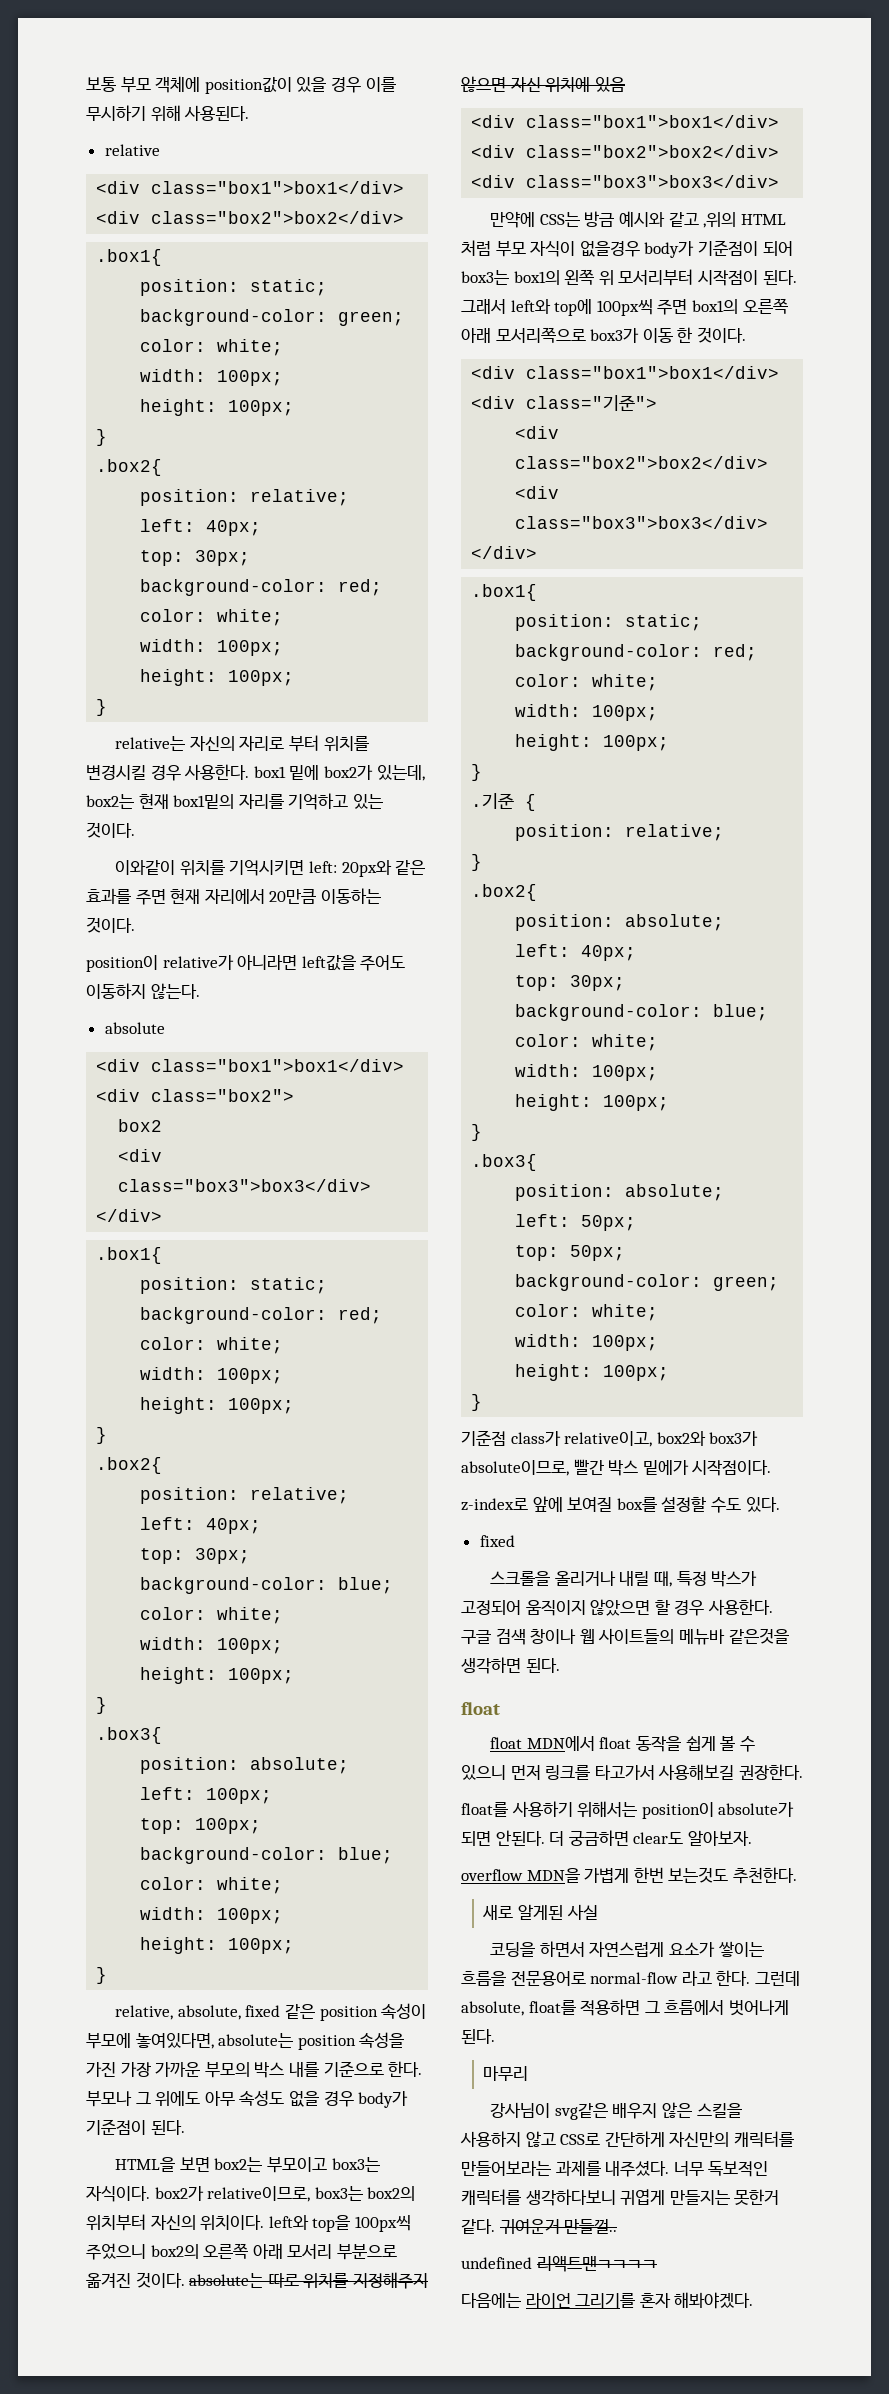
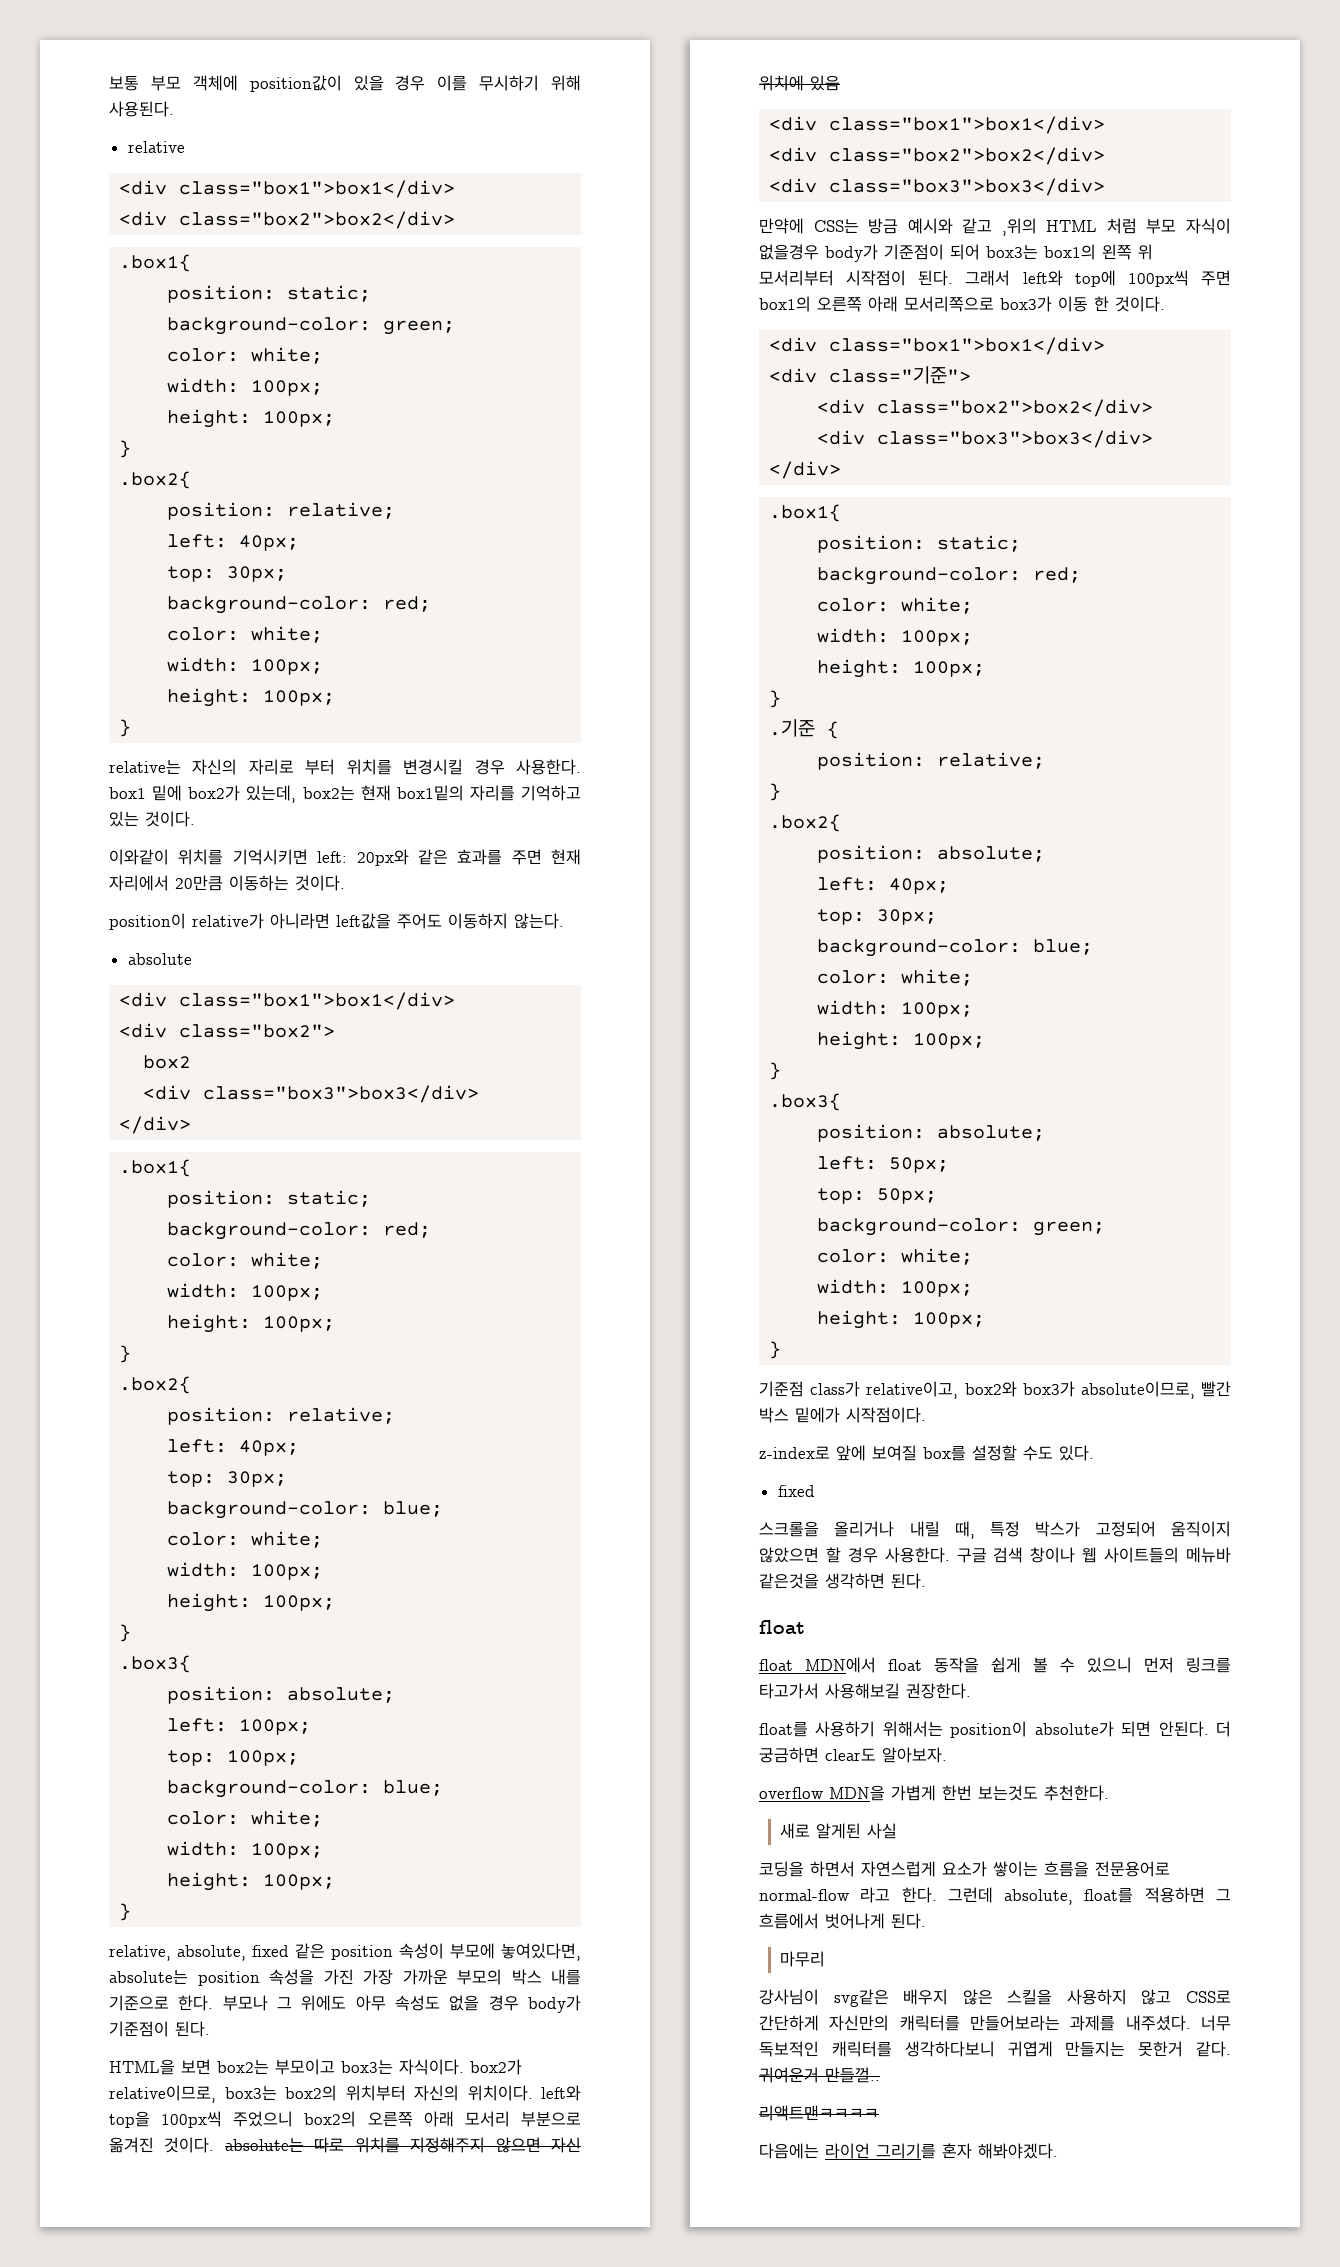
- undefined 리액트맨ㅋㅋㅋㅋ
+ 리액트맨ㅋㅋㅋㅋ

